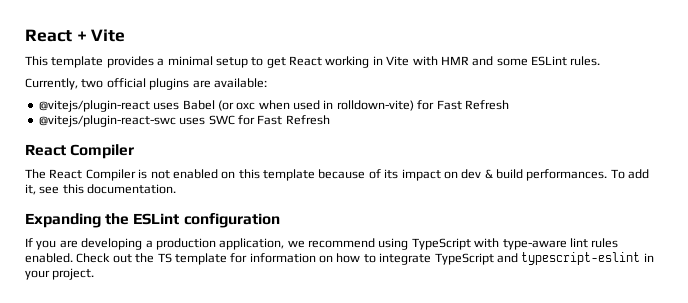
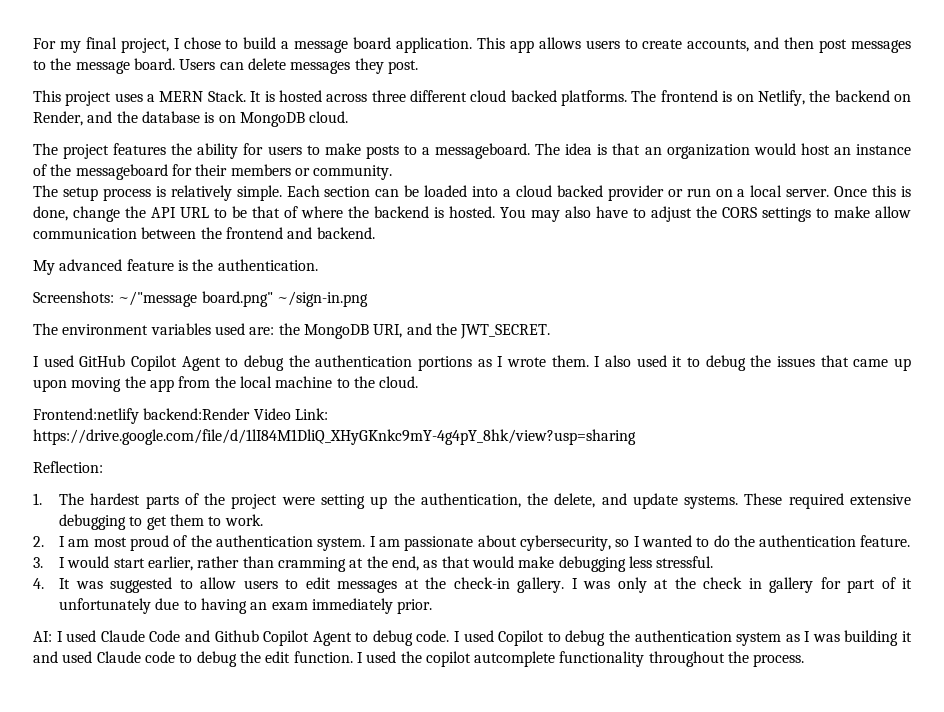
- React + Vite
- This template provides a minimal setup to get React working in Vite with HMR and some ESLint rules.
- Currently, two official plugins are available:
- @vitejs/plugin-react uses Babel (or oxc when used in rolldown-vite) for Fast Refresh
- @vitejs/plugin-react-swc uses SWC for Fast Refresh
- React Compiler
- The React Compiler is not enabled on this template because of its impact on dev & build performances. To add it, see this documentation.
- Expanding the ESLint configuration
- If you are developing a production application, we recommend using TypeScript with type-aware lint rules enabled. Check out the TS template for information on how to integrate TypeScript and typescript-eslint in your project.
+ For my final project, I chose to build a message board application. This app allows users to create accounts, and then post messages to the message board. Users can delete messages they post.
+ This project uses a MERN Stack. It is hosted across three different cloud backed platforms. The frontend is on Netlify, the backend on Render, and the database is on MongoDB cloud.
+ The project features the ability for users to make posts to a messageboard. The idea is that an organization would host an instance of the messageboard for their members or community.
+ The setup process is relatively simple. Each section can be loaded into a cloud backed provider or run on a local server. Once this is done, change the API URL to be that of where the backend is hosted. You may also have to adjust the CORS settings to make allow communication between the frontend and backend.
+ My advanced feature is the authentication.
+ Screenshots: ~/"message board.png" ~/sign-in.png
+ The environment variables used are: the MongoDB URI, and the JWT_SECRET.
+ I used GitHub Copilot Agent to debug the authentication portions as I wrote them. I also used it to debug the issues that came up upon moving the app from the local machine to the cloud.
+ Frontend:netlify backend:Render Video Link: https://drive.google.com/file/d/1lI84M1DliQ_XHyGKnkc9mY-4g4pY_8hk/view?usp=sharing
+ Reflection:
+ 1. The hardest parts of the project were setting up the authentication, the delete, and update systems. These required extensive debugging to get them to work.
+ 2. I am most proud of the authentication system. I am passionate about cybersecurity, so I wanted to do the authentication feature.
+ 3. I would start earlier, rather than cramming at the end, as that would make debugging less stressful.
+ 4. It was suggested to allow users to edit messages at the check-in gallery. I was only at the check in gallery for part of it unfortunately due to having an exam immediately prior.
+ AI: I used Claude Code and Github Copilot Agent to debug code. I used Copilot to debug the authentication system as I was building it and used Claude code to debug the edit function. I used the copilot autcomplete functionality throughout the process.

